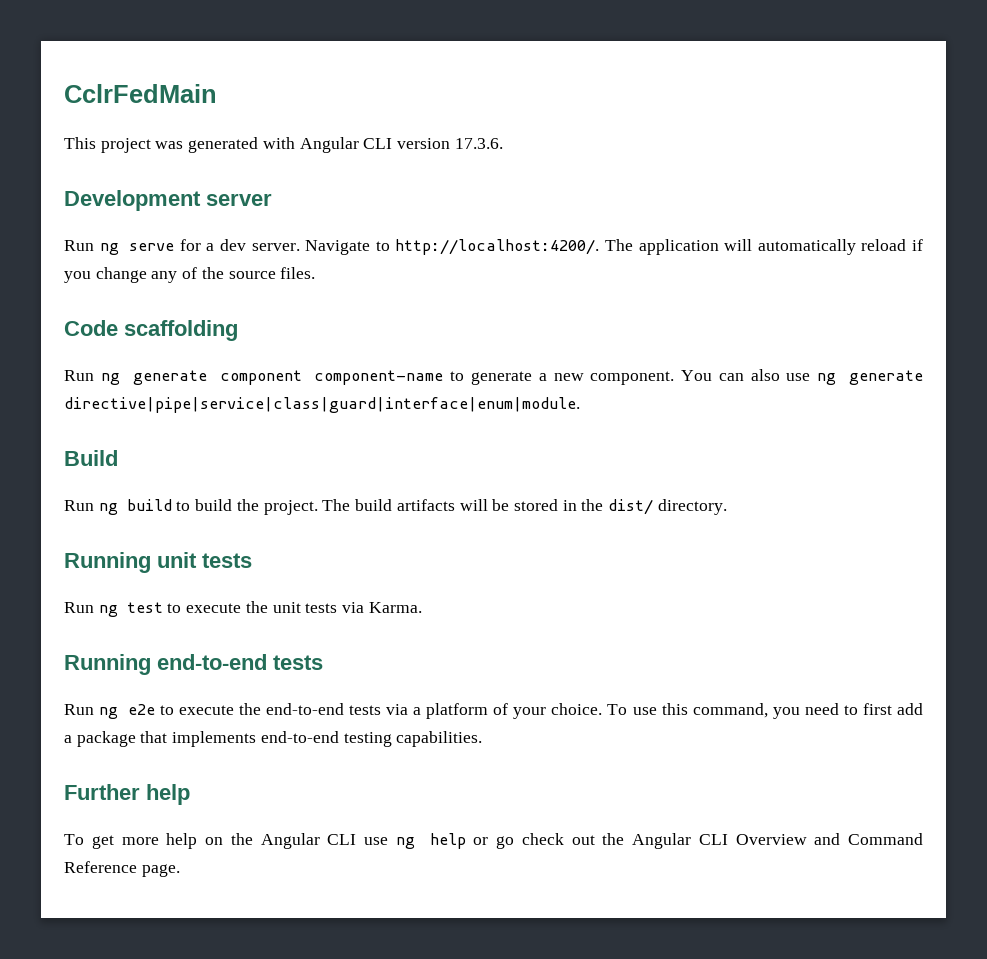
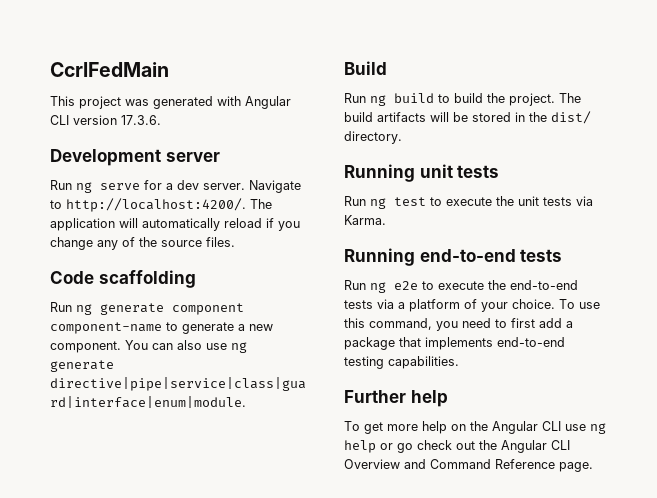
- CclrFedMain
+ CcrlFedMain

